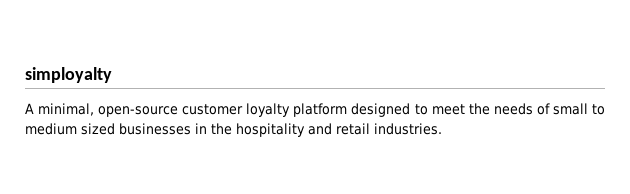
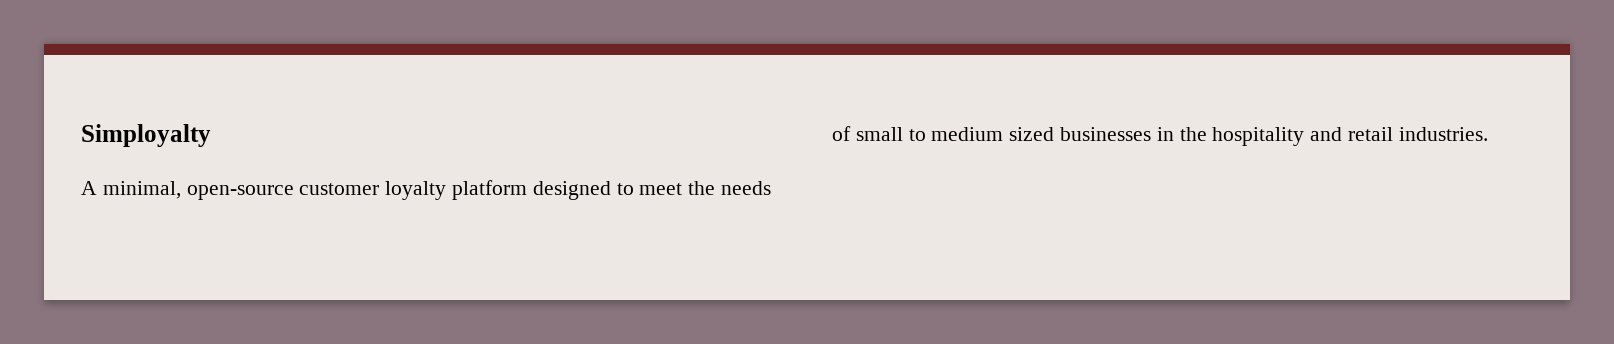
- simployalty
+ Simployalty

